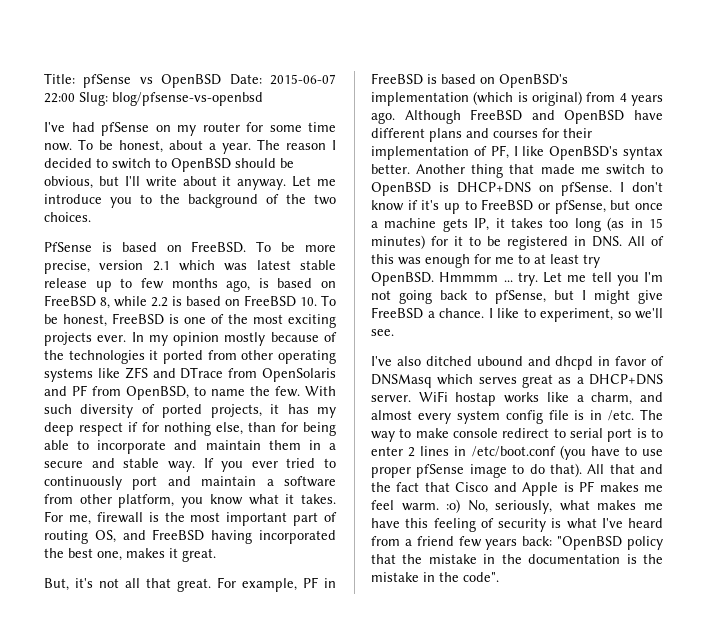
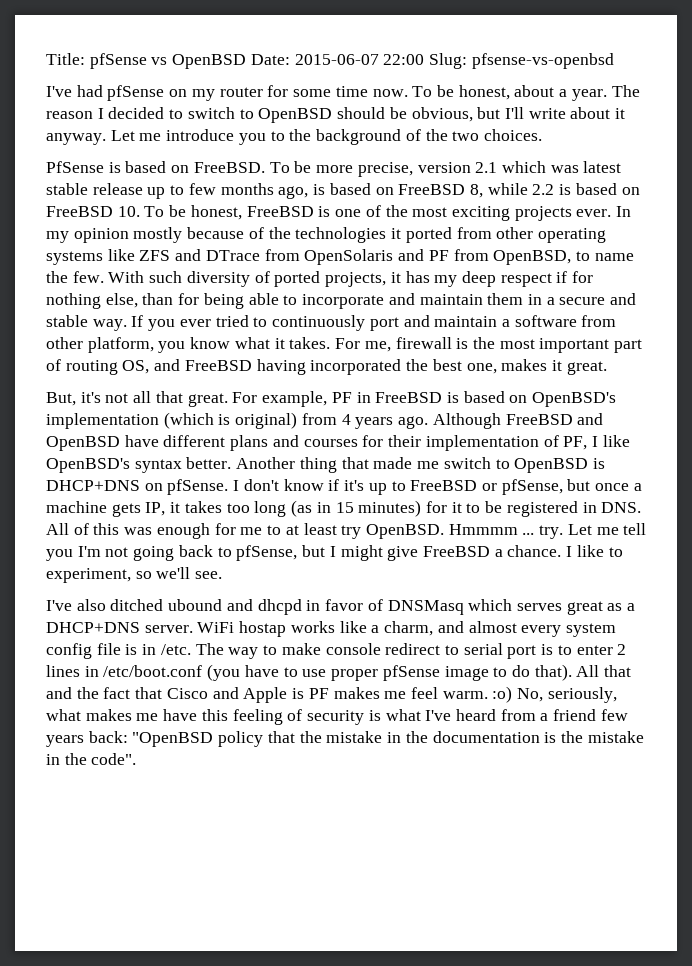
- Title: pfSense vs OpenBSD Date: 2015-06-07 22:00 Slug: blog/pfsense-vs-openbsd
+ Title: pfSense vs OpenBSD Date: 2015-06-07 22:00 Slug: pfsense-vs-openbsd

